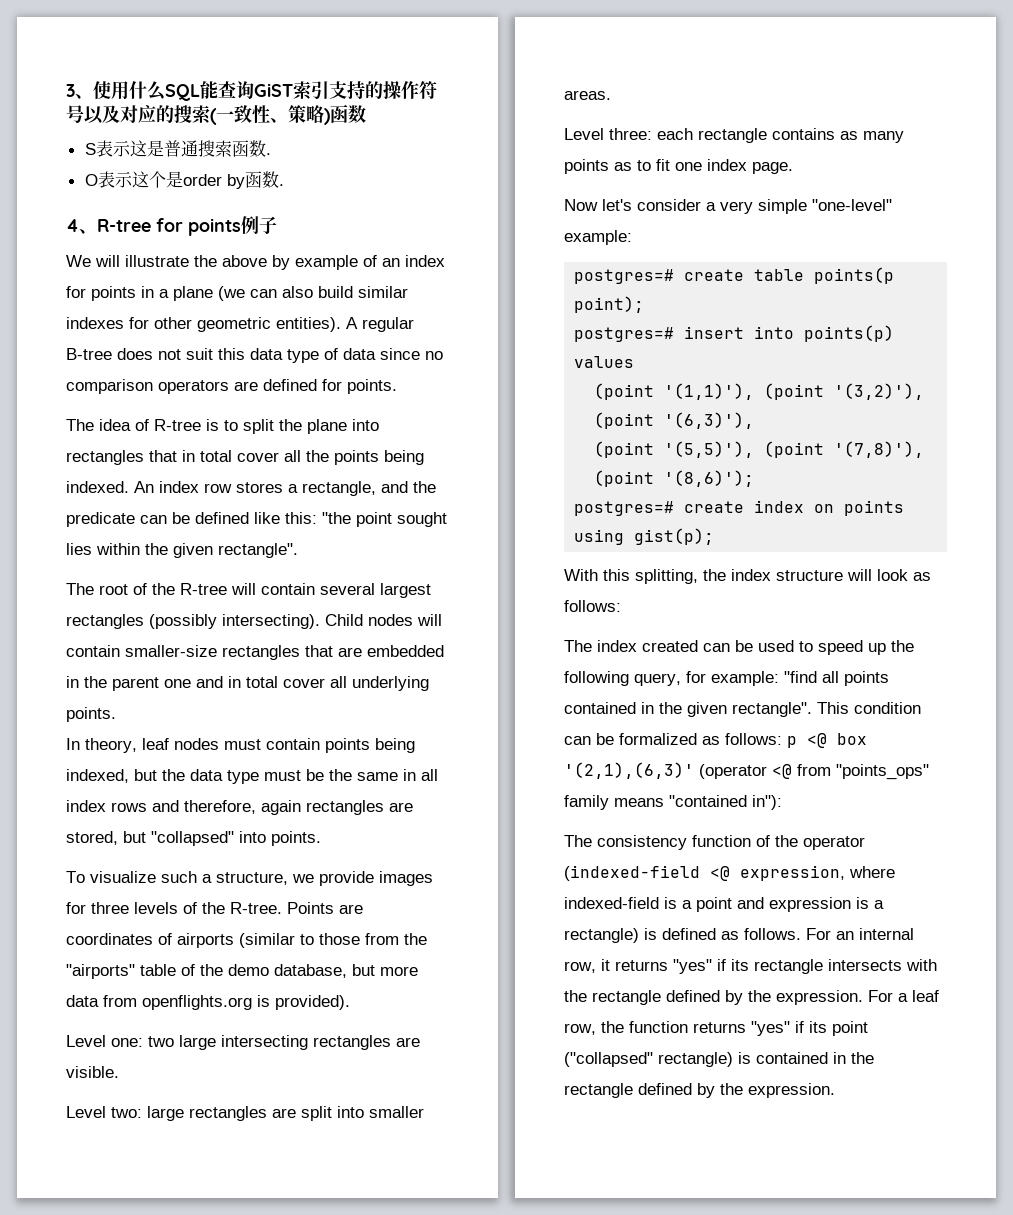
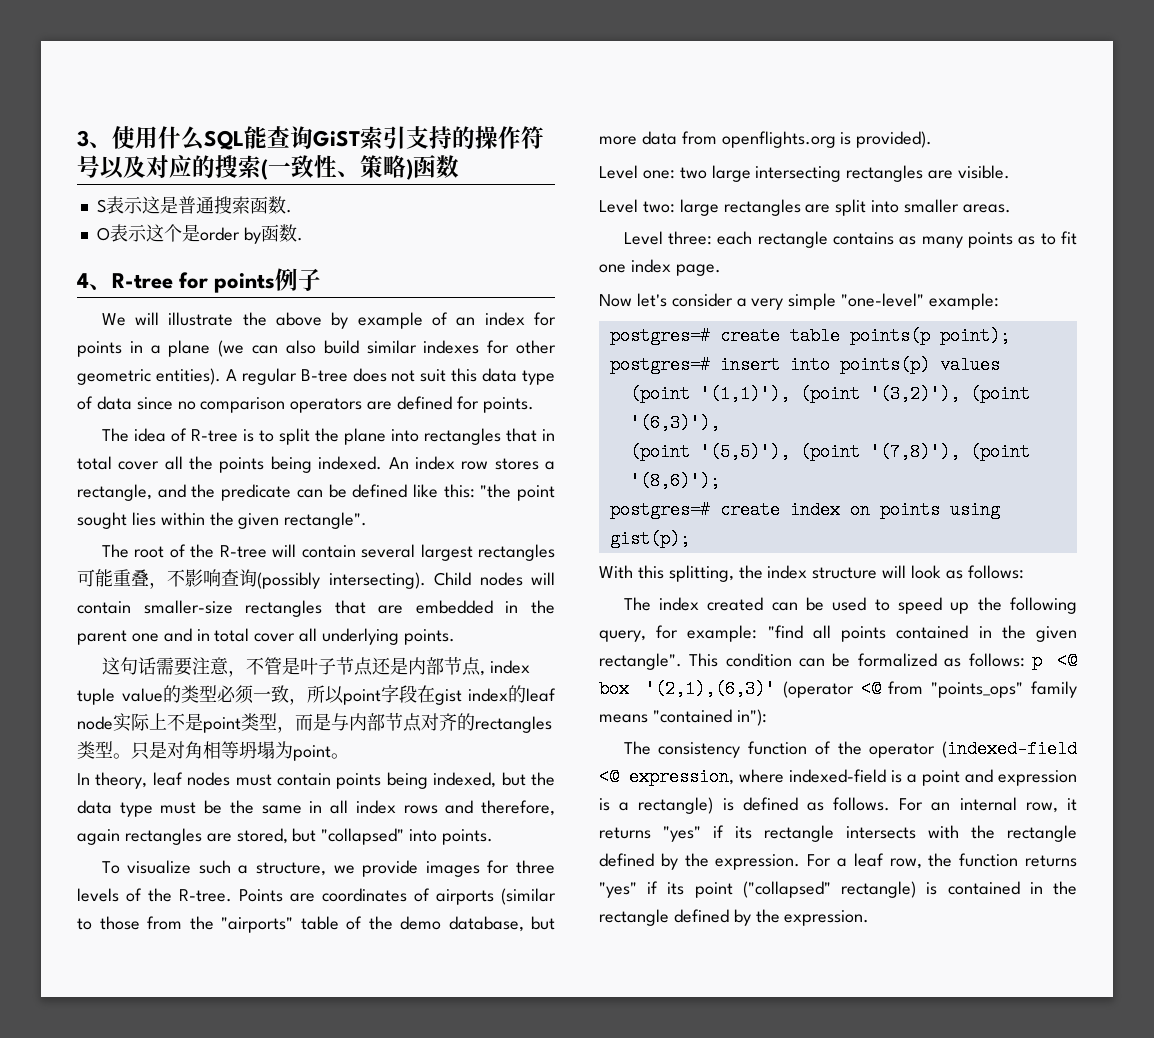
- The root of the R-tree will contain several largest rectangles (possibly intersecting).
+ The root of the R-tree will contain several largest rectangles可能重叠，不影响查询(possibly intersecting).
+ 这句话需要注意，不管是叶子节点还是内部节点, index tuple value的类型必须一致，所以point字段在gist index的leaf node实际上不是point类型，而是与内部节点对齐的rectangles类型。只是对角相等坍塌为point。

